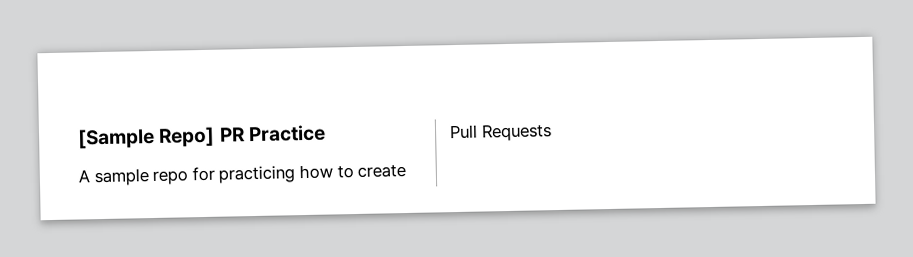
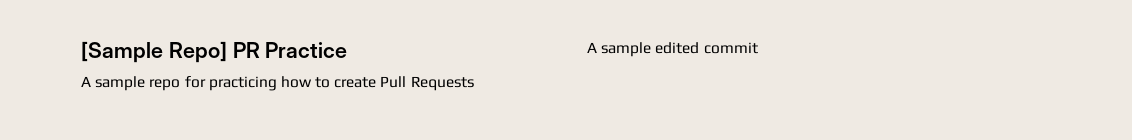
+ A sample edited commit

